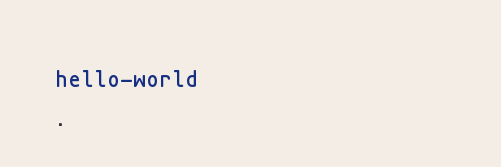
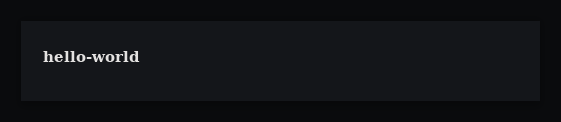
- .

